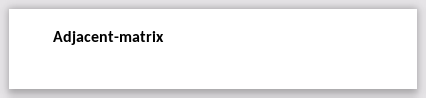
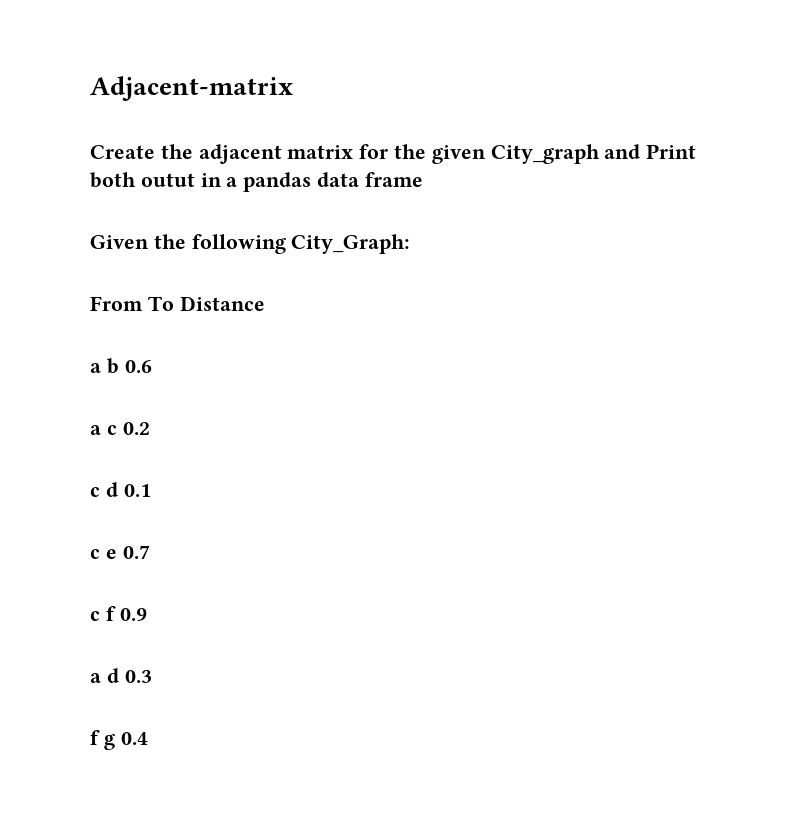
+ Create the adjacent matrix for the given City_graph and Print both outut in a pandas data frame
+ Given the following City_Graph:
+ From To Distance
+ a b 0.6
+ a c 0.2
+ c d 0.1
+ c e 0.7
+ c f 0.9
+ a d 0.3
+ f g 0.4

